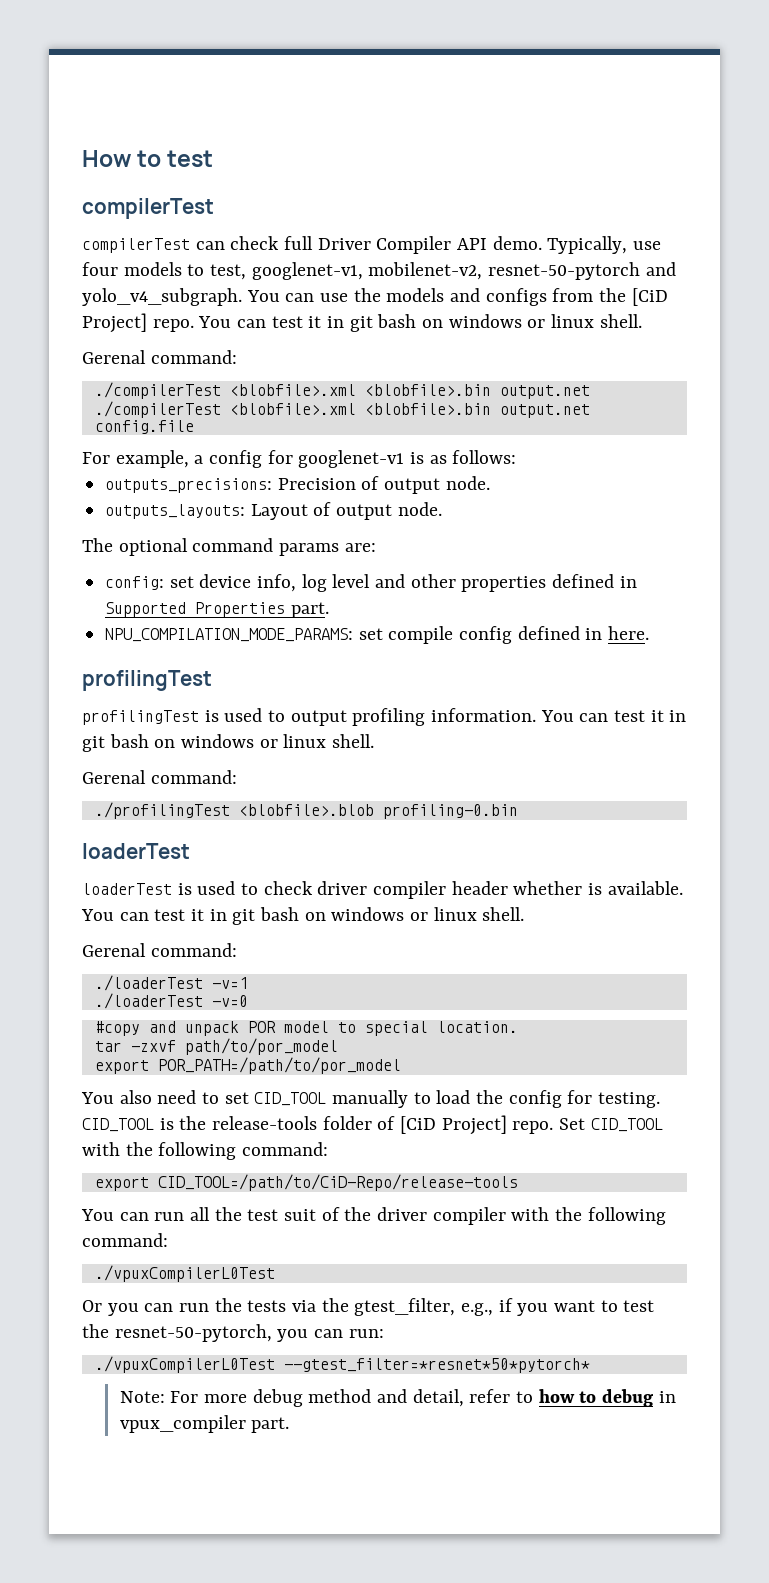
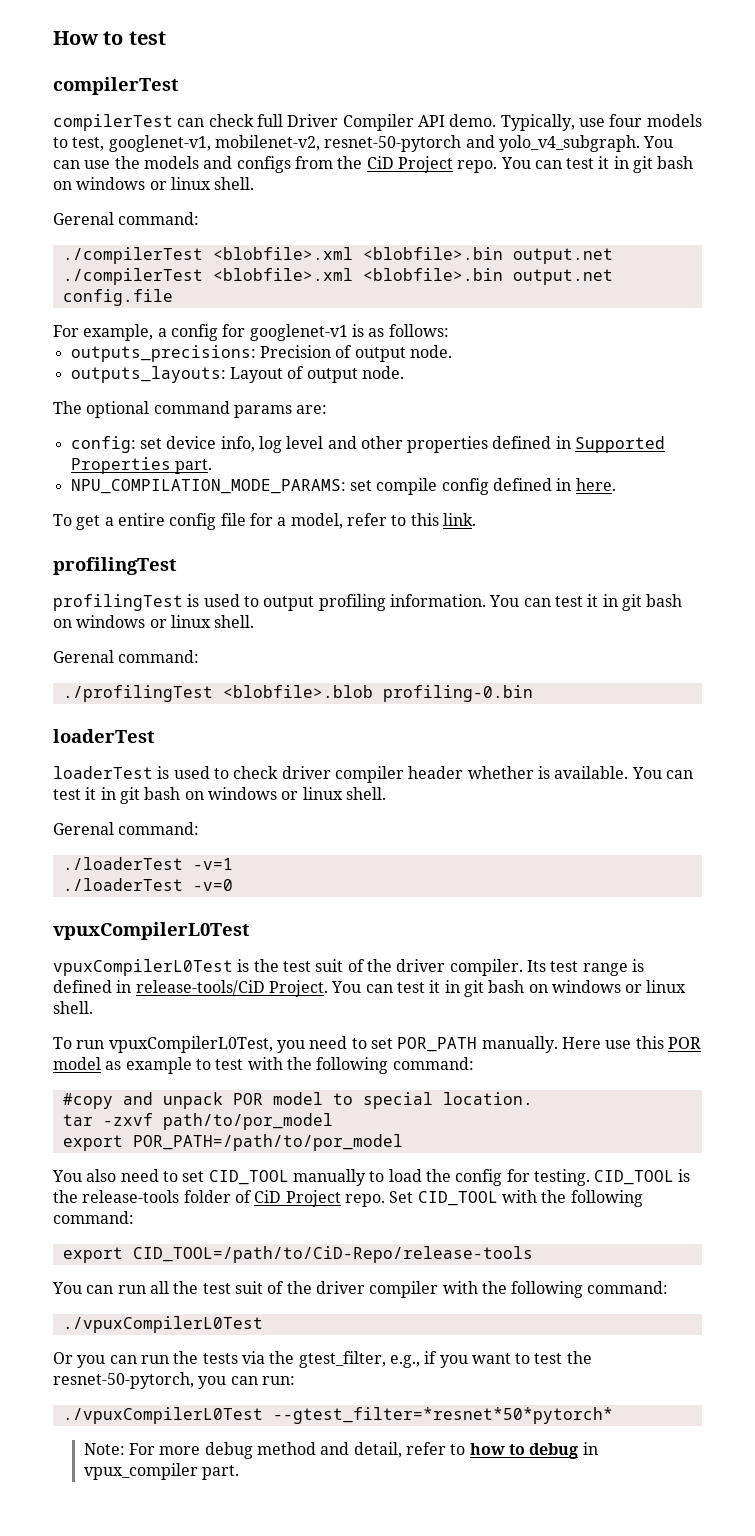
- You can use the models and configs from the [CiD Project] repo.
+ You can use the models and configs from the CiD Project repo.
+ To get a entire config file for a model, refer to this link.
  ./loaderTest -v=0
+ vpuxCompilerL0Test
+ vpuxCompilerL0Test is the test suit of the driver compiler. Its test range is defined in release-tools/CiD Project. You can test it in git bash on windows or linux shell.
+ To run vpuxCompilerL0Test, you need to set POR_PATH manually. Here use this POR model as example to test with the following command:
- CID_TOOL is the release-tools folder of [CiD Project] repo.
+ CID_TOOL is the release-tools folder of CiD Project repo.

